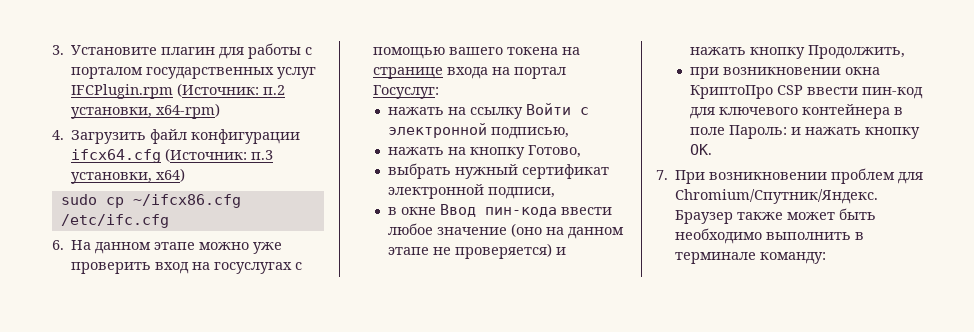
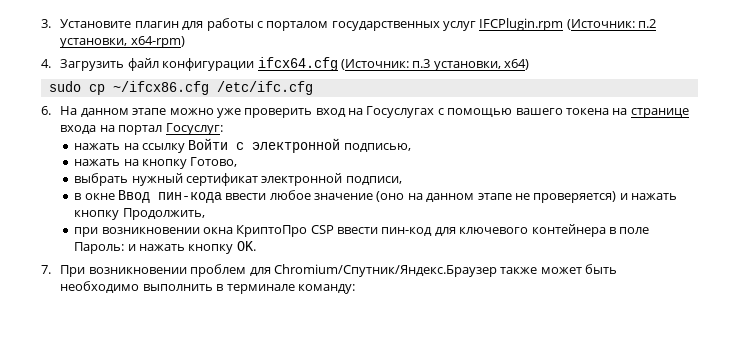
- 6. На данном этапе можно уже проверить вход на госуслугах с помощью вашего токена на странице входа на портал Госуслуг:
+ 6. На данном этапе можно уже проверить вход на Госуслугах с помощью вашего токена на странице входа на портал Госуслуг:

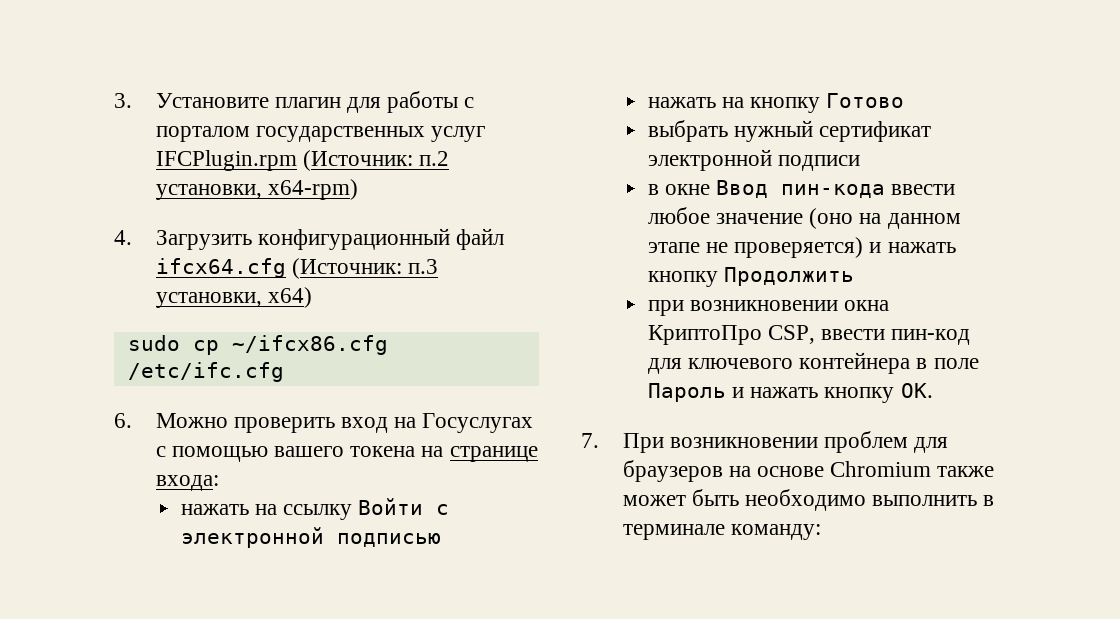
- 4. Загрузить файл конфигурации ifcx64.cfg (Источник: п.3 установки, x64)
+ 4. Загрузить конфигурационный файл ifcx64.cfg (Источник: п.3 установки, x64)
- 6. На данном этапе можно уже проверить вход на Госуслугах с помощью вашего токена на странице входа на портал Госуслуг:
+ 6. Можно проверить вход на Госуслугах с помощью вашего токена на странице входа:
- нажать на ссылку Войти с электронной подписью,
+ нажать на ссылку Войти с электронной подписью
- нажать на кнопку Готово,
+ нажать на кнопку Готово
- выбрать нужный сертификат электронной подписи,
+ выбрать нужный сертификат электронной подписи
- в окне Ввод пин-кода ввести любое значение (оно на данном этапе не проверяется) и нажать кнопку Продолжить,
+ в окне Ввод пин-кода ввести любое значение (оно на данном этапе не проверяется) и нажать кнопку Продолжить
- при возникновении окна КриптоПро CSP ввести пин-код для ключевого контейнера в поле Пароль: и нажать кнопку OK.
+ при возникновении окна КриптоПро CSP, ввести пин-код для ключевого контейнера в поле Пароль и нажать кнопку OK.
- 7. При возникновении проблем для Chromium/Спутник/Яндекс.Браузер также может быть необходимо выполнить в терминале команду:
+ 7. При возникновении проблем для браузеров на основе Chromium также может быть необходимо выполнить в терминале команду:

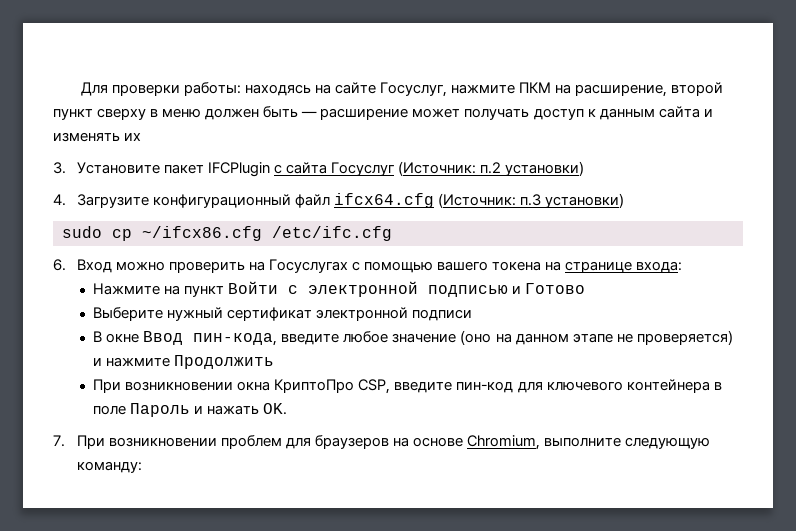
- 3. Установите плагин для работы с порталом государственных услуг IFCPlugin.rpm (Источник: п.2 установки, x64-rpm)
+ Для проверки работы: находясь на сайте Госуслуг, нажмите ПКМ на расширение, второй пункт сверху в меню должен быть — расширение может получать доступ к данным сайта и изменять их
+ 3. Установите пакет IFCPlugin с сайта Госуслуг (Источник: п.2 установки)
- 4. Загрузить конфигурационный файл ifcx64.cfg (Источник: п.3 установки, x64)
+ 4. Загрузите конфигурационный файл ifcx64.cfg (Источник: п.3 установки)
- 6. Можно проверить вход на Госуслугах с помощью вашего токена на странице входа:
+ 6. Вход можно проверить на Госуслугах с помощью вашего токена на странице входа:
- нажать на ссылку Войти с электронной подписью
- нажать на кнопку Готово
+ Нажмите на пункт Войти с электронной подписью и Готово
- выбрать нужный сертификат электронной подписи
+ Выберите нужный сертификат электронной подписи
- в окне Ввод пин-кода ввести любое значение (оно на данном этапе не проверяется) и нажать кнопку Продолжить
+ В окне Ввод пин-кода, введите любое значение (оно на данном этапе не проверяется) и нажмите Продолжить
- при возникновении окна КриптоПро CSP, ввести пин-код для ключевого контейнера в поле Пароль и нажать кнопку OK.
+ При возникновении окна КриптоПро CSP, введите пин-код для ключевого контейнера в поле Пароль и нажать OK.
- 7. При возникновении проблем для браузеров на основе Chromium также может быть необходимо выполнить в терминале команду:
+ 7. При возникновении проблем для браузеров на основе Chromium, выполните следующую команду:

